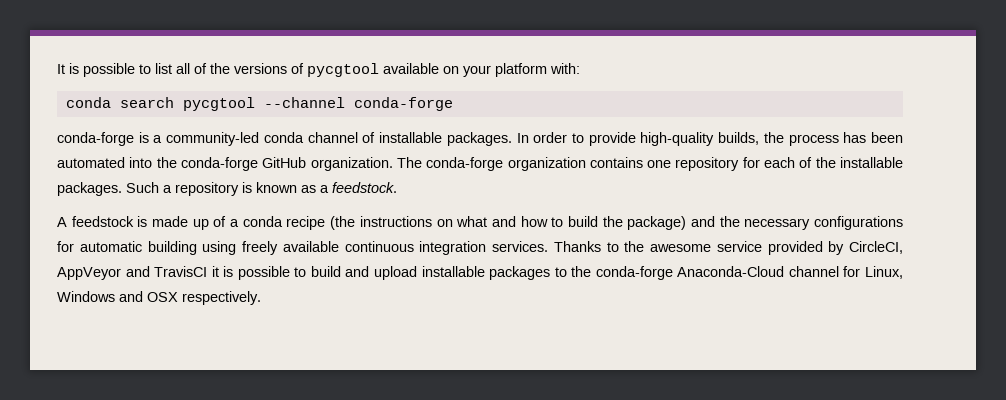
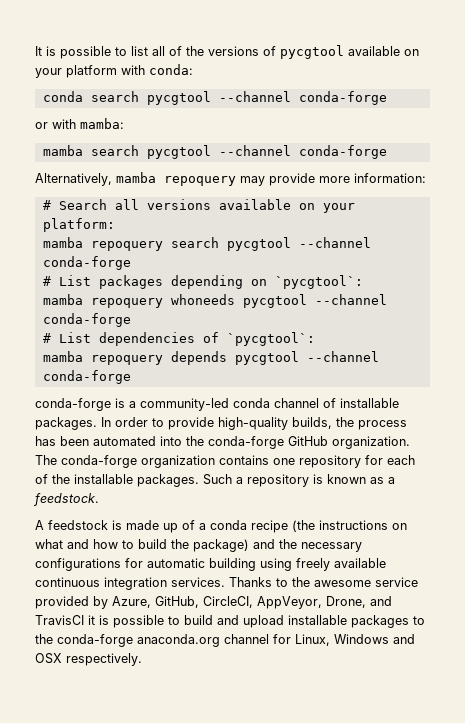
- It is possible to list all of the versions of pycgtool available on your platform with:
+ It is possible to list all of the versions of pycgtool available on your platform with conda:
+ or with mamba:
+ mamba search pycgtool --channel conda-forge
+ Alternatively, mamba repoquery may provide more information:
+ # Search all versions available on your platform:
+ mamba repoquery search pycgtool --channel conda-forge
+ # List packages depending on `pycgtool`:
+ mamba repoquery whoneeds pycgtool --channel conda-forge
+ # List dependencies of `pycgtool`:
+ mamba repoquery depends pycgtool --channel conda-forge
- Thanks to the awesome service provided by CircleCI, AppVeyor and TravisCI it is possible to build and upload installable packages to the conda-forge Anaconda-Cloud channel for Linux, Windows and OSX respectively.
+ Thanks to the awesome service provided by Azure, GitHub, CircleCI, AppVeyor, Drone, and TravisCI it is possible to build and upload installable packages to the conda-forge anaconda.org channel for Linux, Windows and OSX respectively.

